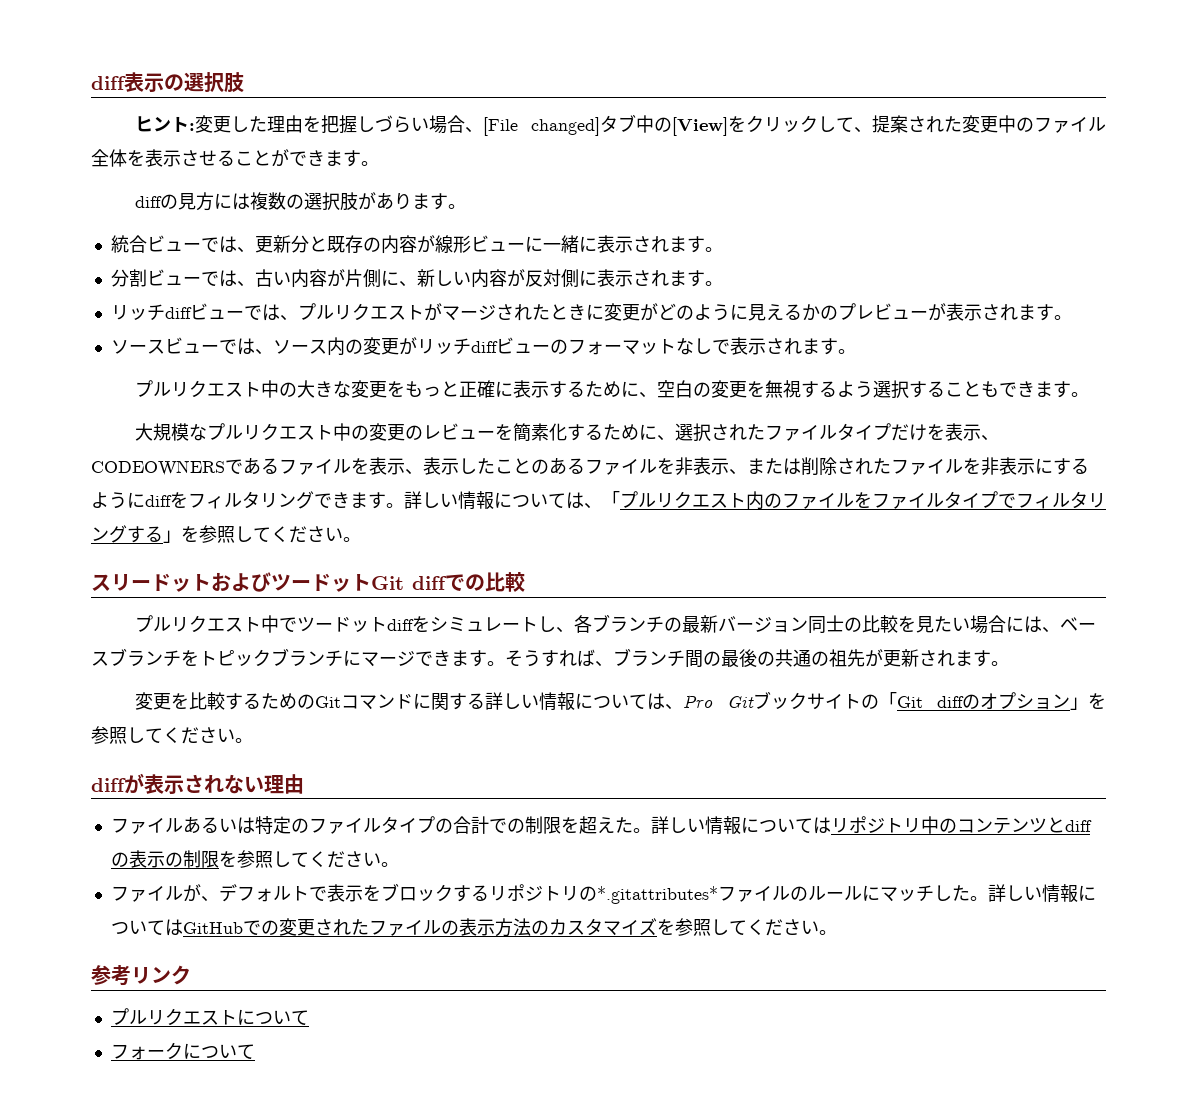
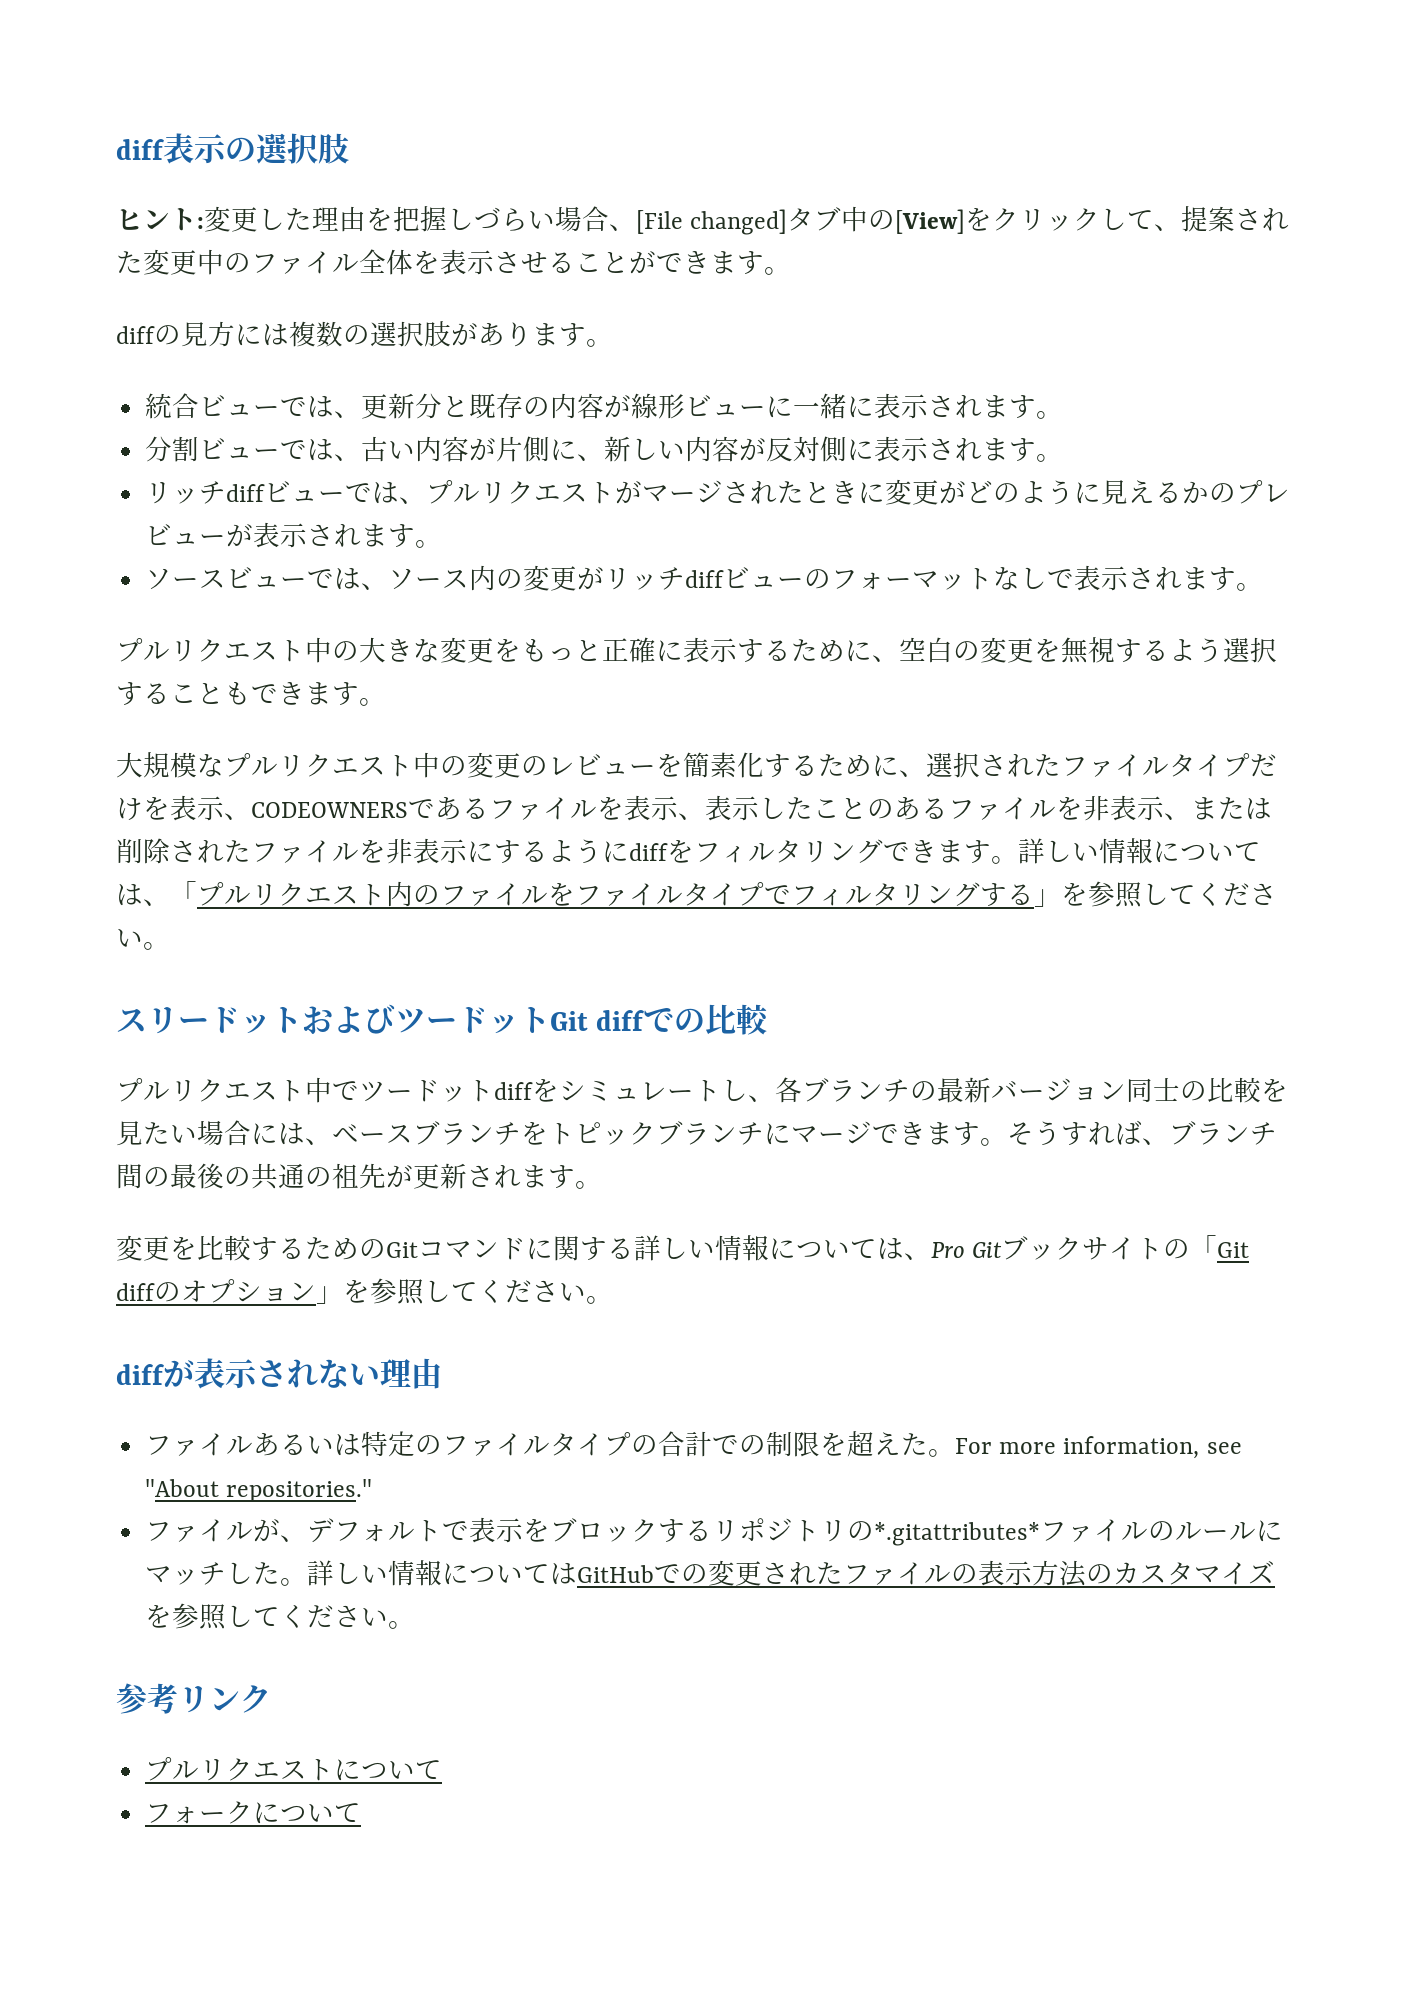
- 詳しい情報についてはリポジトリ中のコンテンツとdiffの表示の制限を参照してください。
+ For more information, see "About repositories."

